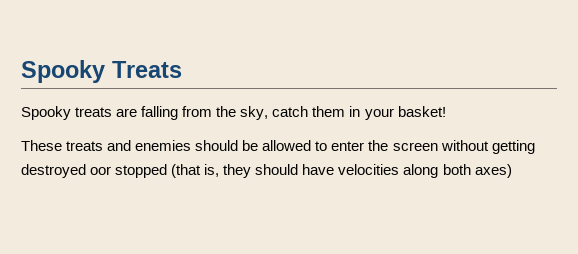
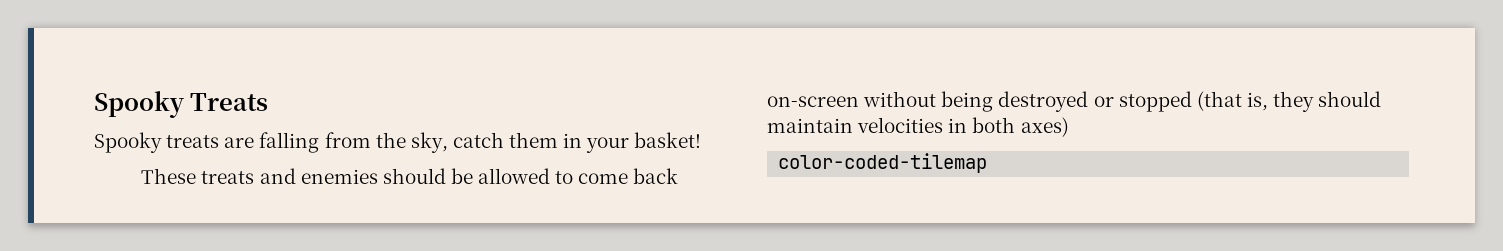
- These treats and enemies should be allowed to enter the screen without getting destroyed oor stopped (that is, they should have velocities along both axes)
+ These treats and enemies should be allowed to come back on-screen without being destroyed or stopped (that is, they should maintain velocities in both axes)
+ color-coded-tilemap

